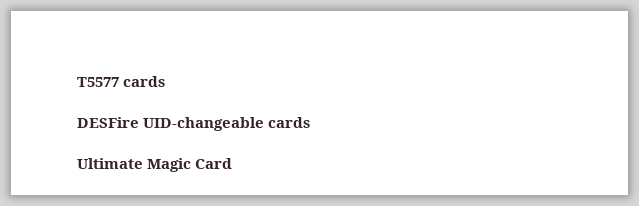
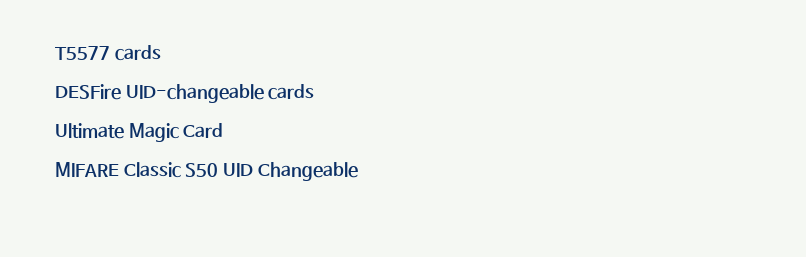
+ MIFARE Classic S50 UID Changeable

